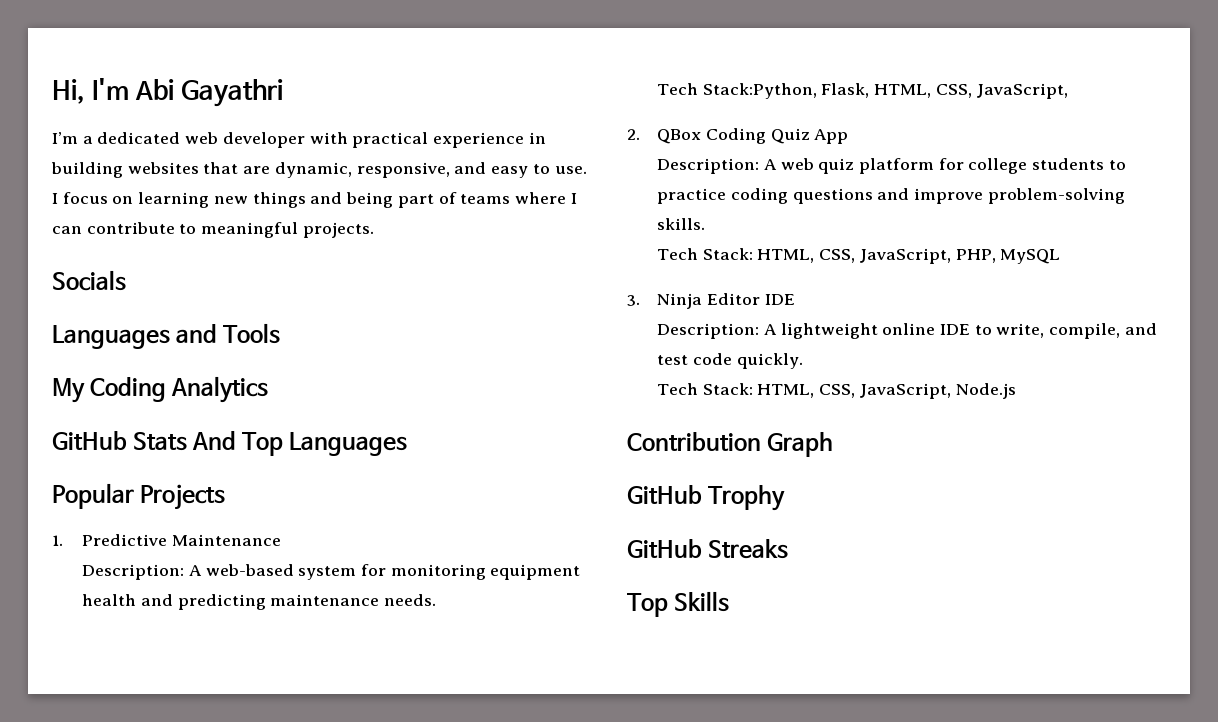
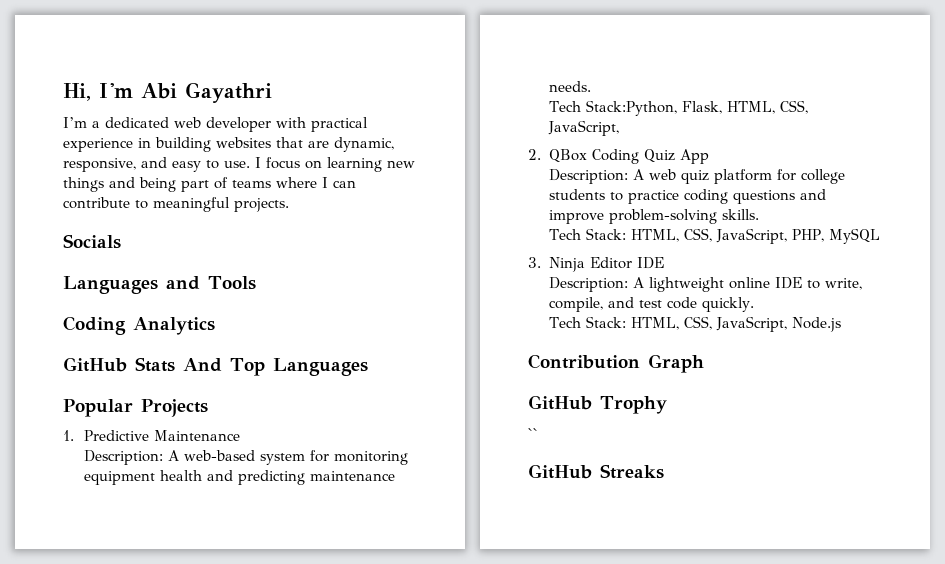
- My Coding Analytics
+ Coding Analytics
+ ``
- Top Skills

